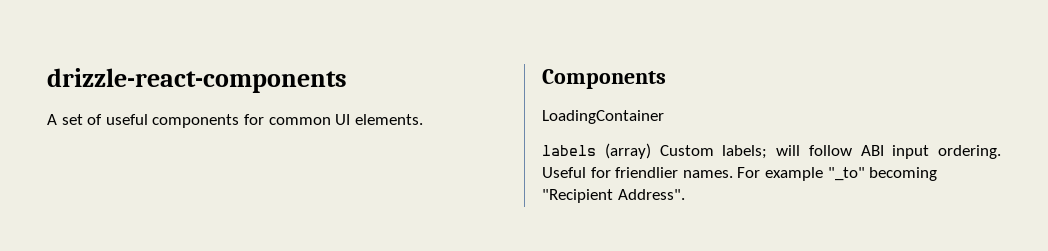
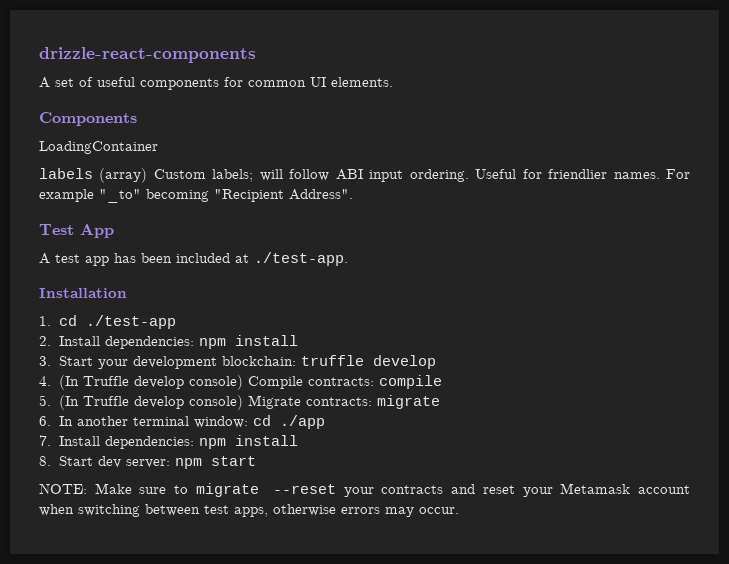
+ Test App
+ A test app has been included at ./test-app.
+ Installation
+ 1. cd ./test-app
+ 2. Install dependencies: npm install
+ 3. Start your development blockchain: truffle develop
+ 4. (In Truffle develop console) Compile contracts: compile
+ 5. (In Truffle develop console) Migrate contracts: migrate
+ 6. In another terminal window: cd ./app
+ 7. Install dependencies: npm install
+ 8. Start dev server: npm start
+ NOTE: Make sure to migrate --reset your contracts and reset your Metamask account when switching between test apps, otherwise errors may occur.

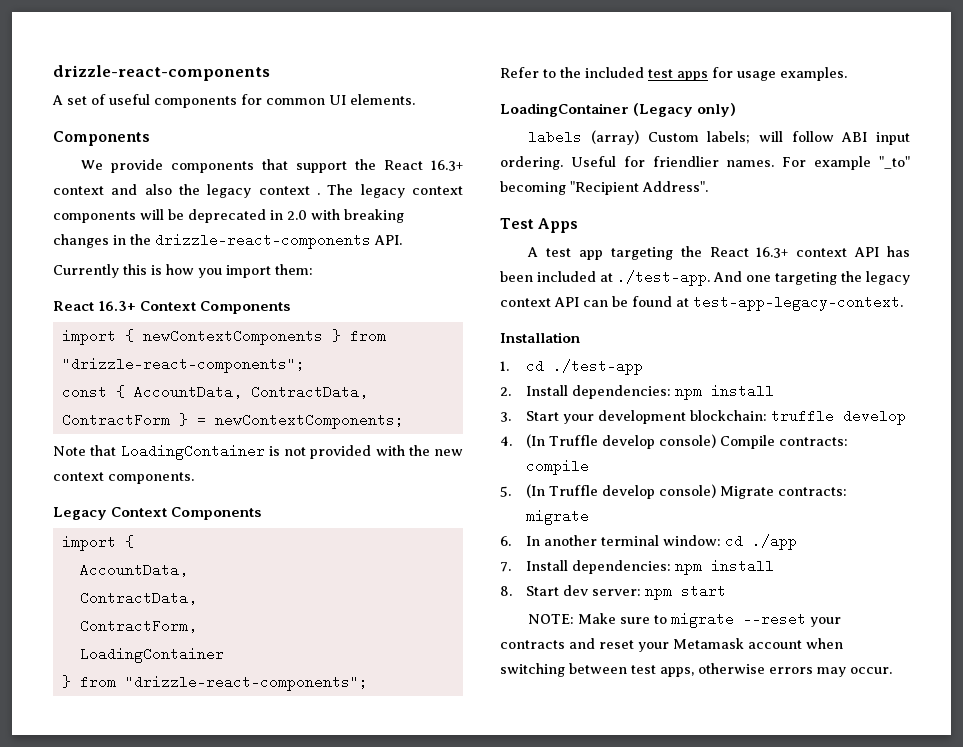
+ We provide components that support the React 16.3+ context and also the legacy context . The legacy context components will be deprecated in 2.0 with breaking changes in the drizzle-react-components API.
+ Currently this is how you import them:
+ React 16.3+ Context Components
+ import { newContextComponents } from "drizzle-react-components";
+ const { AccountData, ContractData, ContractForm } = newContextComponents;
+ Note that LoadingContainer is not provided with the new context components.
+ Legacy Context Components
+ import {
+ AccountData,
+ ContractData,
+ ContractForm,
  LoadingContainer
+ } from "drizzle-react-components";
+ Refer to the included test apps for usage examples.
+ LoadingContainer (Legacy only)
- Test App
+ Test Apps
- A test app has been included at ./test-app.
+ A test app targeting the React 16.3+ context API has been included at ./test-app. And one targeting the legacy context API can be found at test-app-legacy-context.

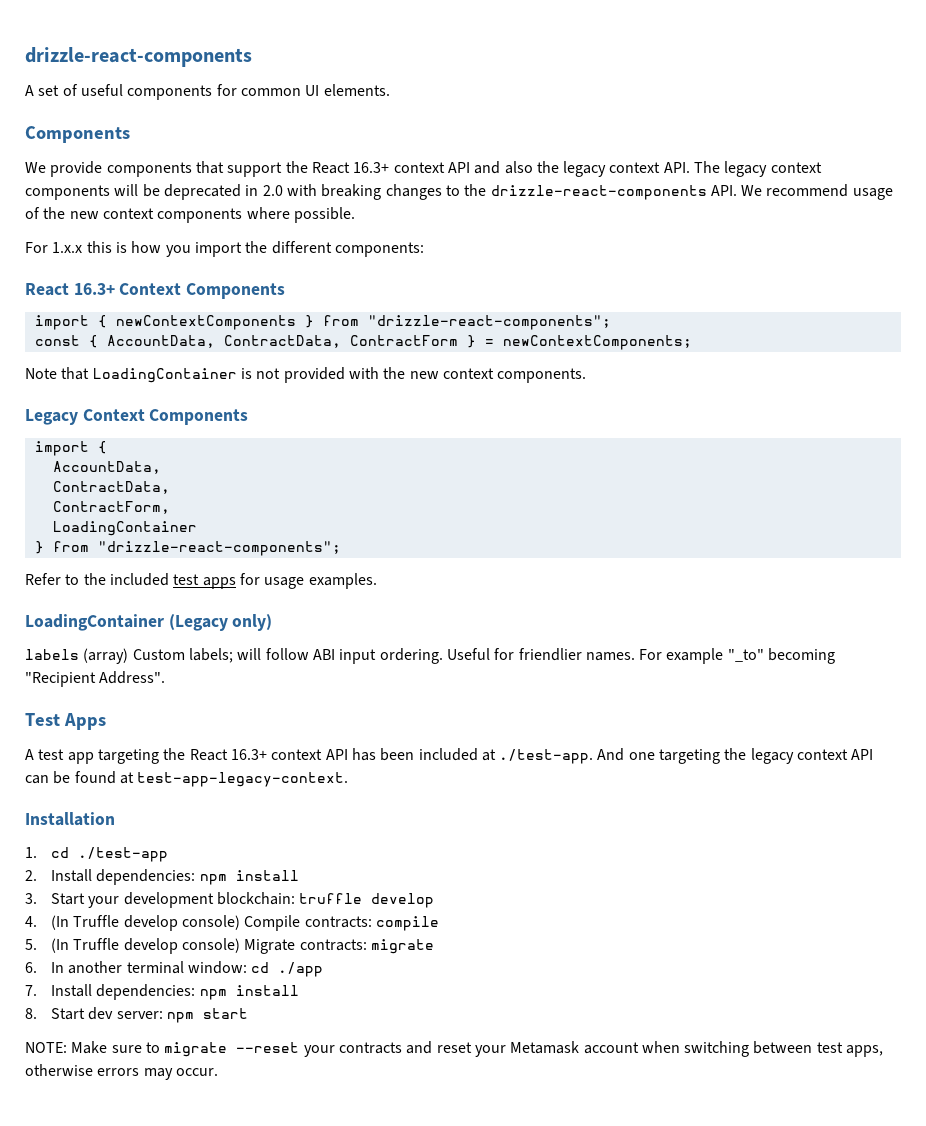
- We provide components that support the React 16.3+ context and also the legacy context . The legacy context components will be deprecated in 2.0 with breaking changes in the drizzle-react-components API.
- Currently this is how you import them:
+ We provide components that support the React 16.3+ context API and also the legacy context API. The legacy context components will be deprecated in 2.0 with breaking changes to the drizzle-react-components API. We recommend usage of the new context components where possible.
+ For 1.x.x this is how you import the different components:

